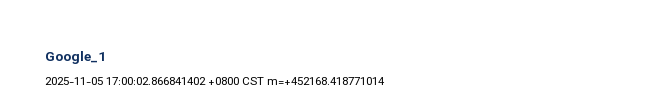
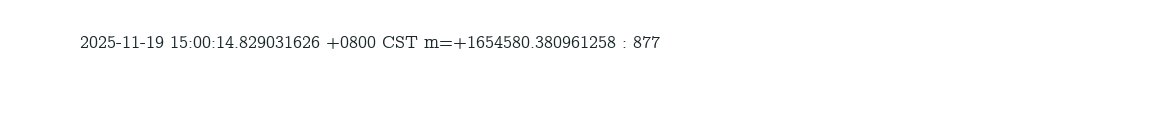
- Google_1
- 2025-11-05 17:00:02.866841402 +0800 CST m=+452168.418771014
+ 2025-11-19 15:00:14.829031626 +0800 CST m=+1654580.380961258 : 877

